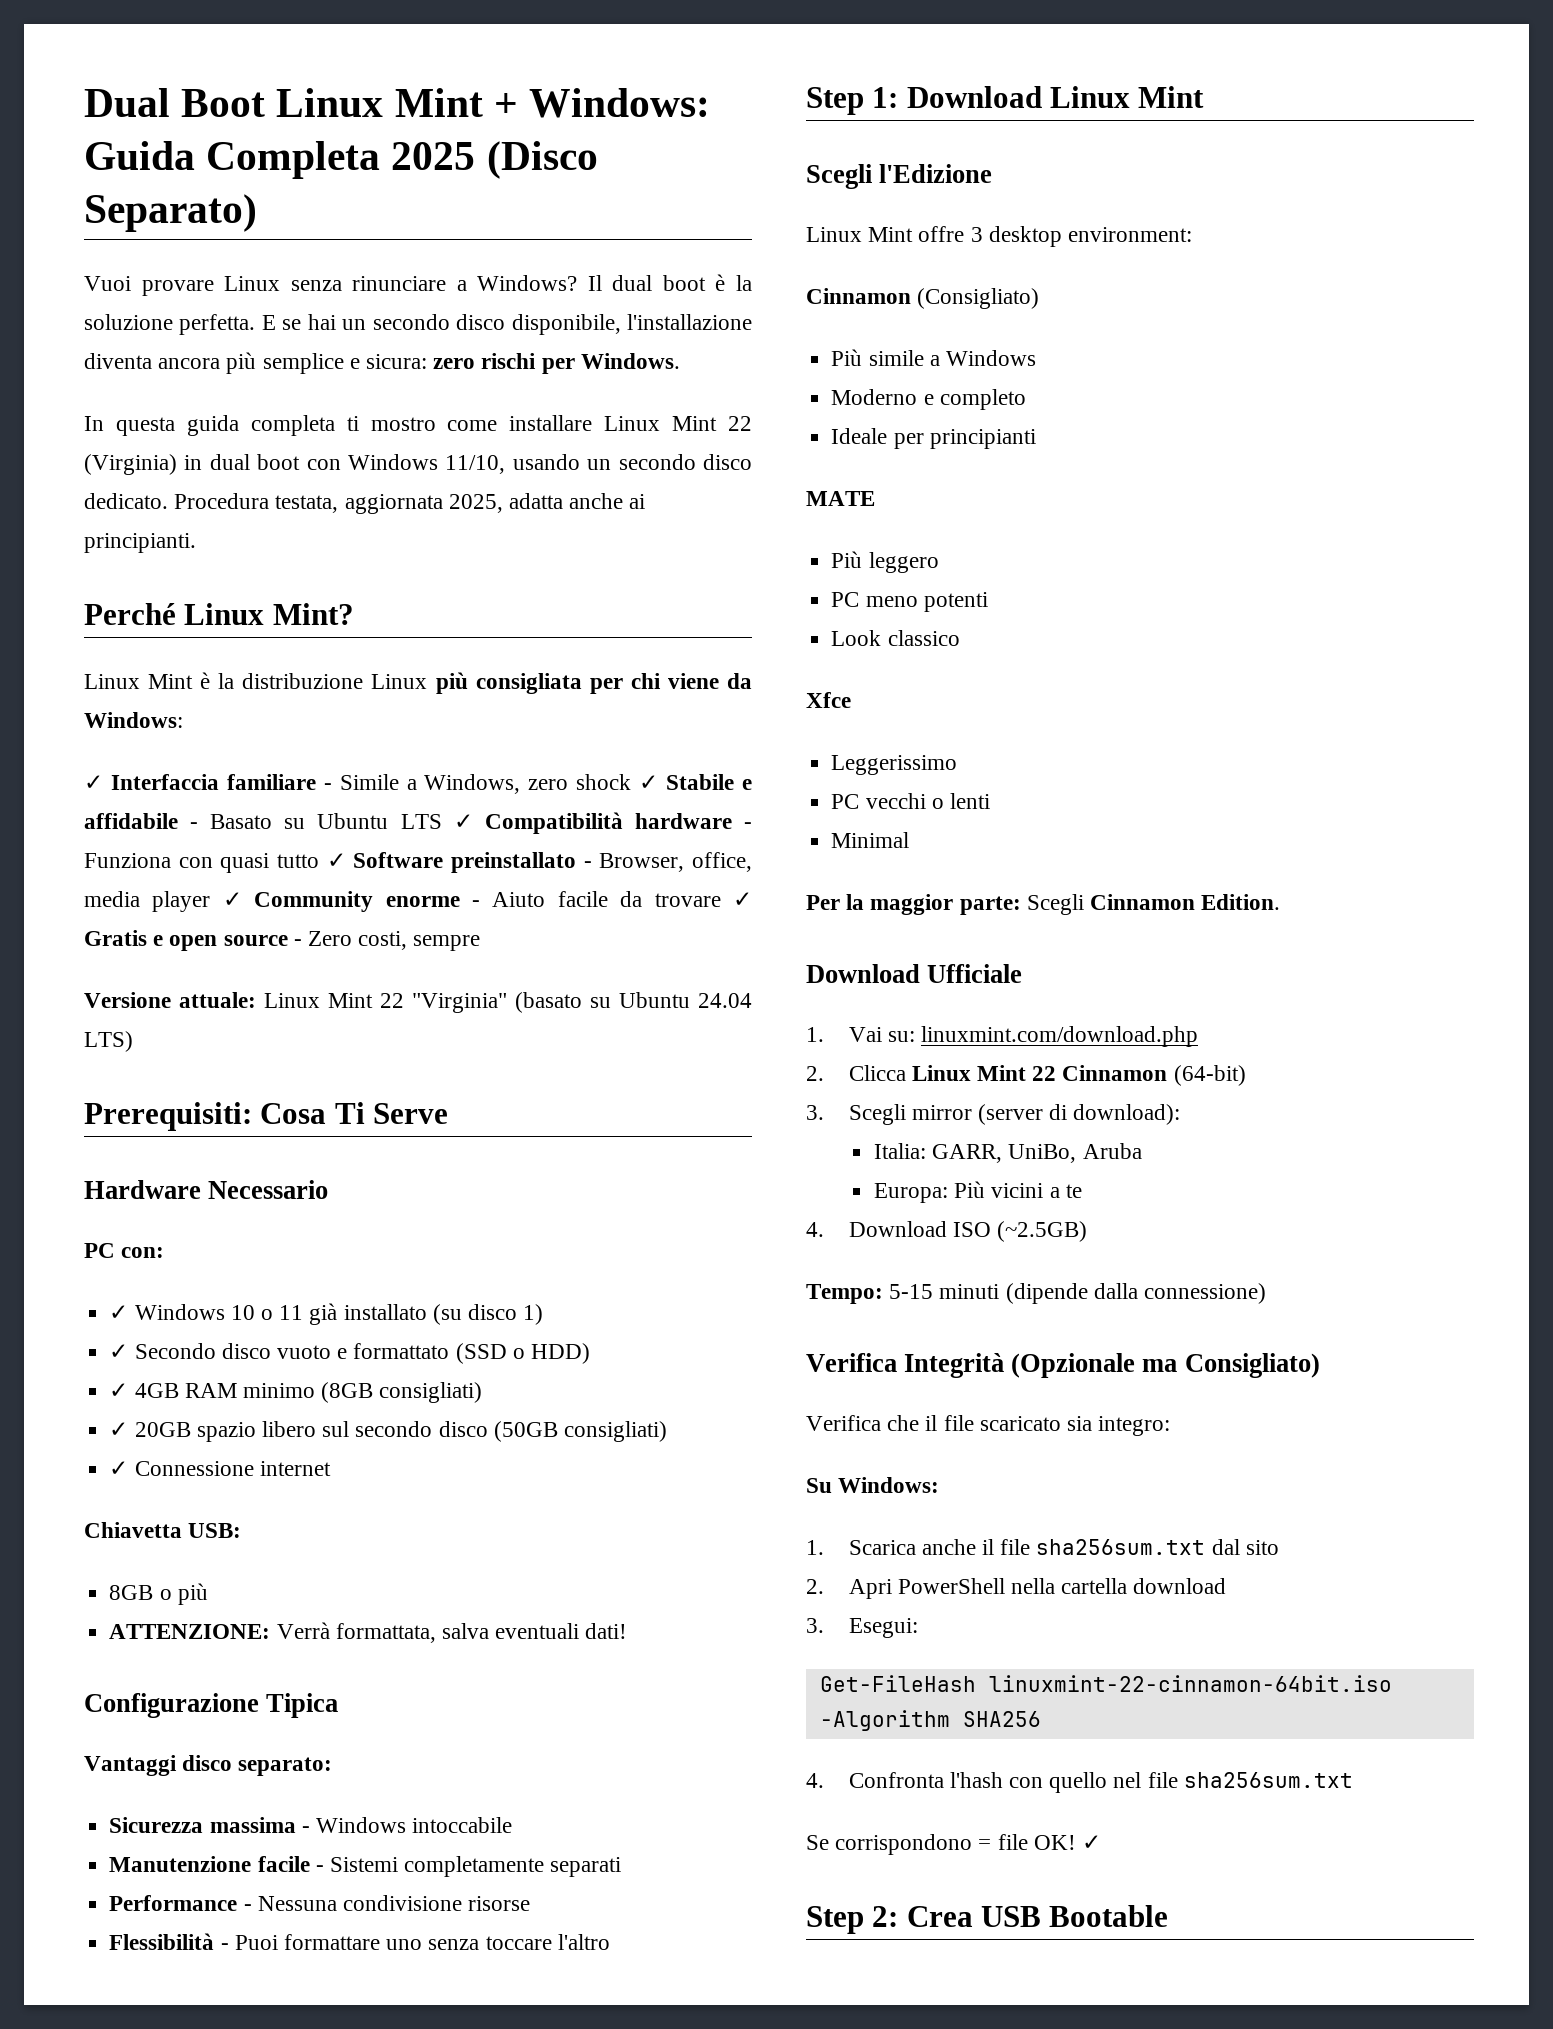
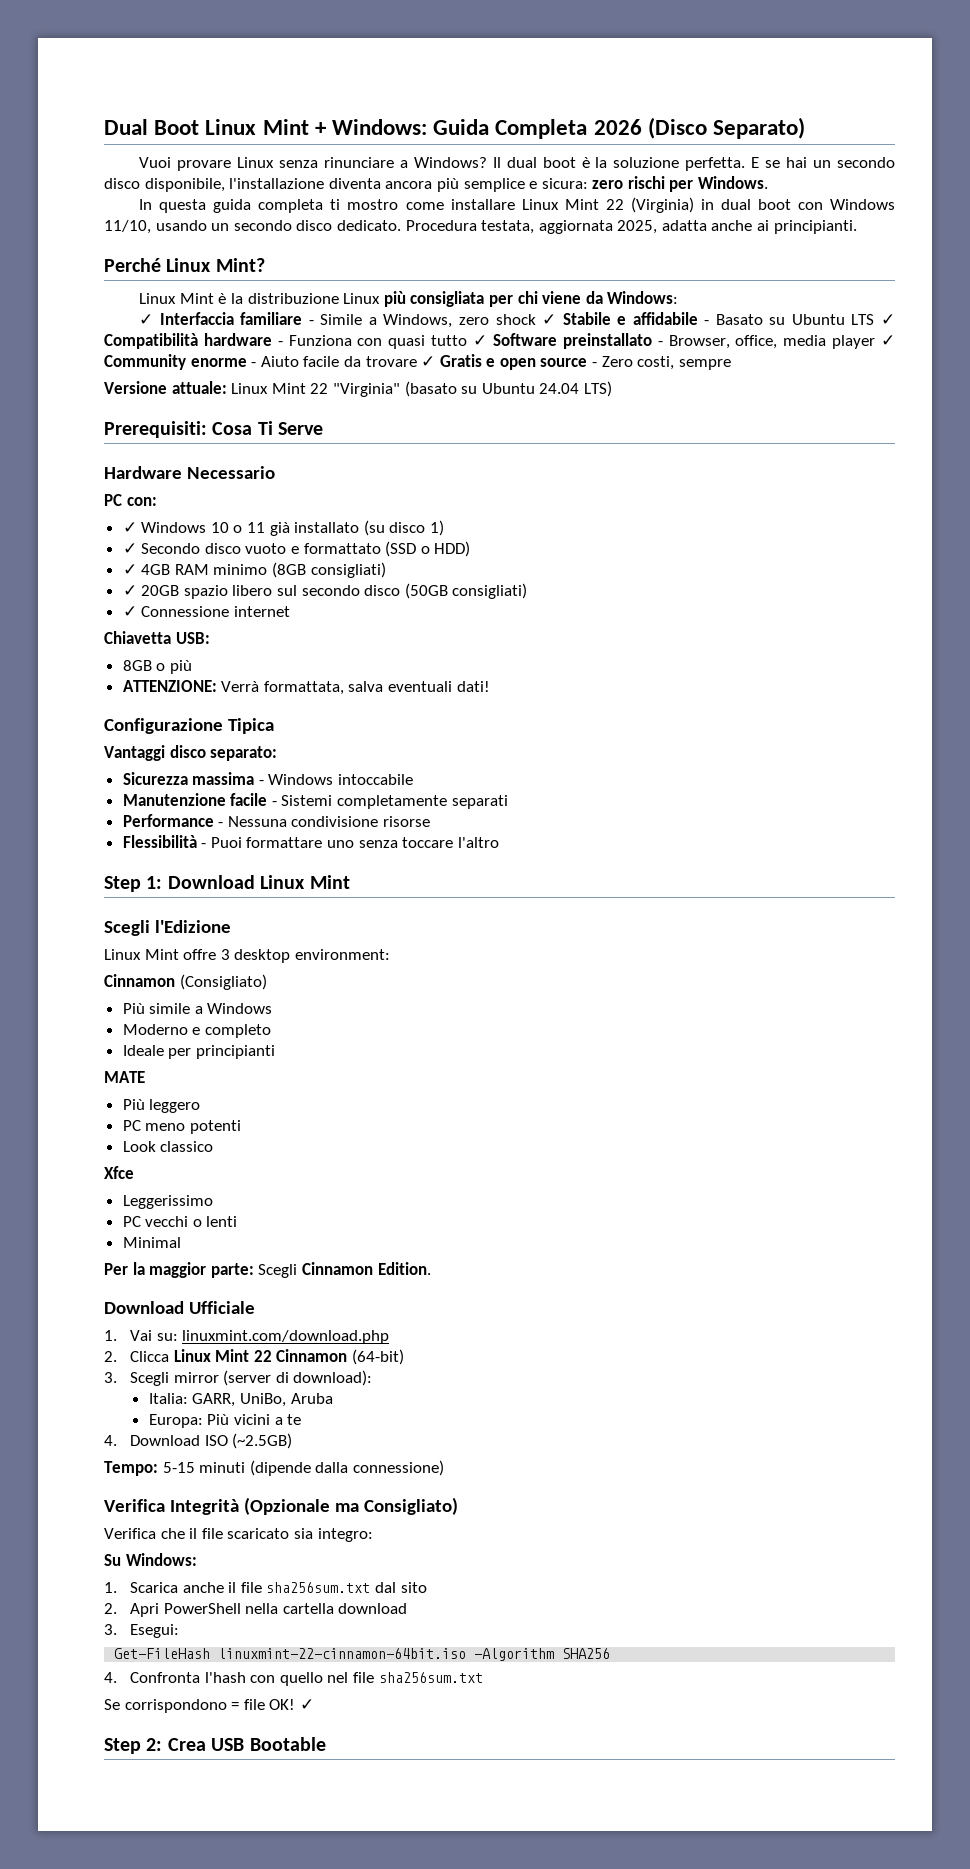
- Dual Boot Linux Mint + Windows: Guida Completa 2025 (Disco Separato)
+ Dual Boot Linux Mint + Windows: Guida Completa 2026 (Disco Separato)

